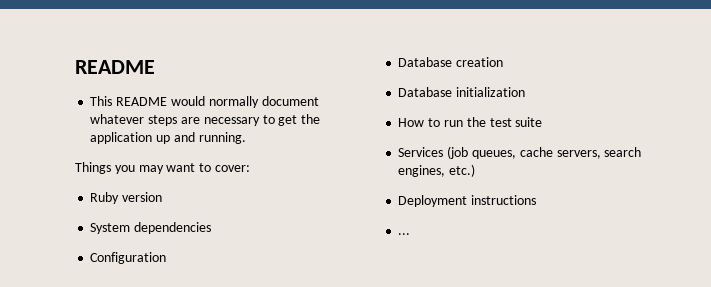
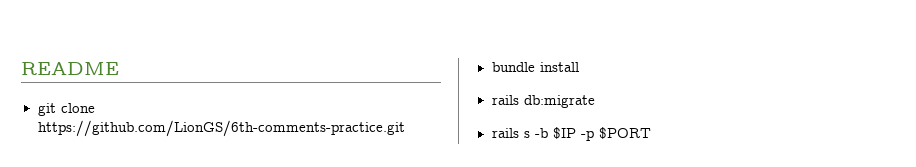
- This README would normally document whatever steps are necessary to get the application up and running.
- Things you may want to cover:
- Ruby version
- System dependencies
- Configuration
- Database creation
- Database initialization
- How to run the test suite
- Services (job queues, cache servers, search engines, etc.)
- Deployment instructions
- ...
+ git clone https://github.com/LionGS/6th-comments-practice.git
+ bundle install
+ rails db:migrate
+ rails s -b $IP -p $PORT

